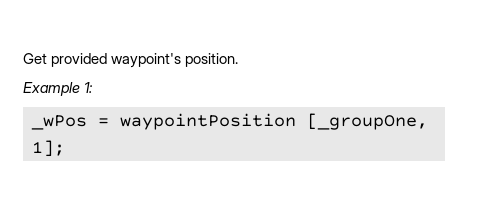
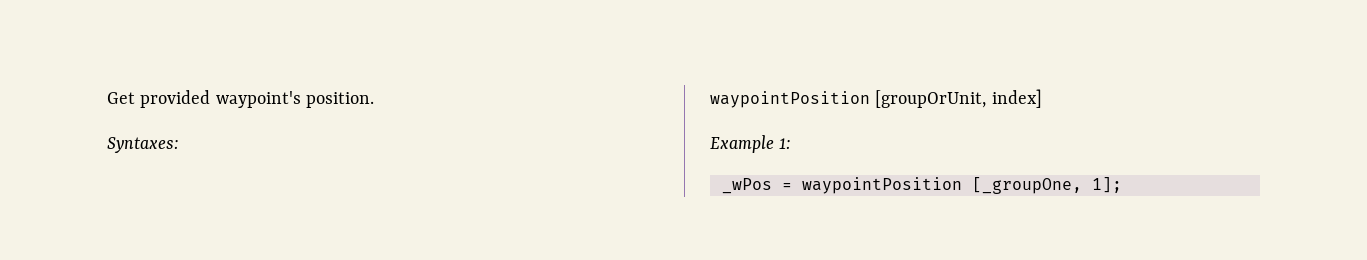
+ Syntaxes:
+ waypointPosition [groupOrUnit, index]

